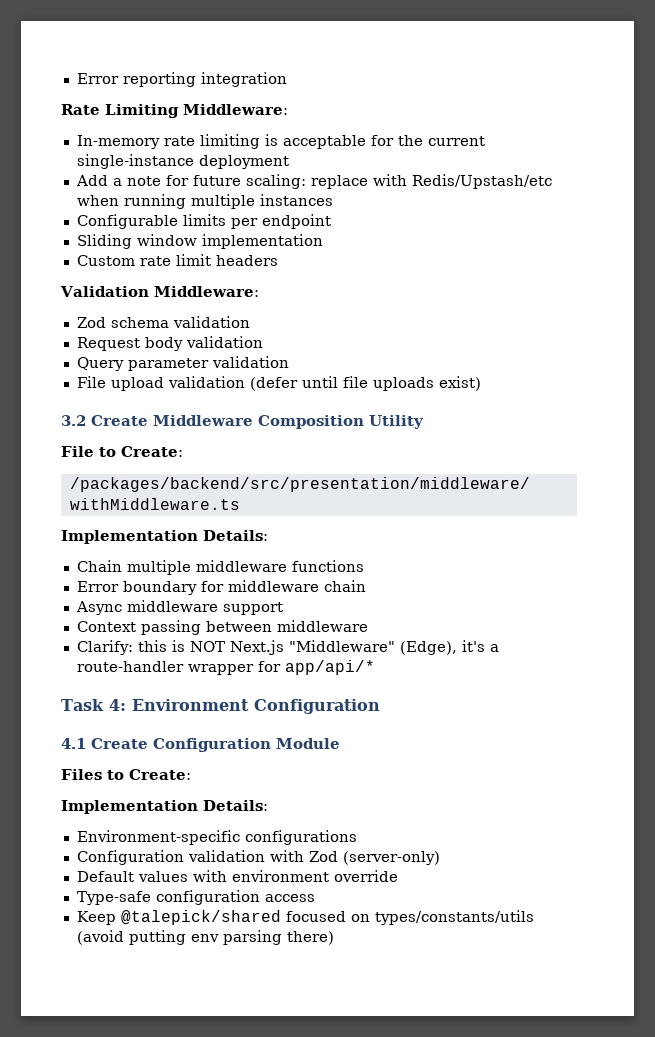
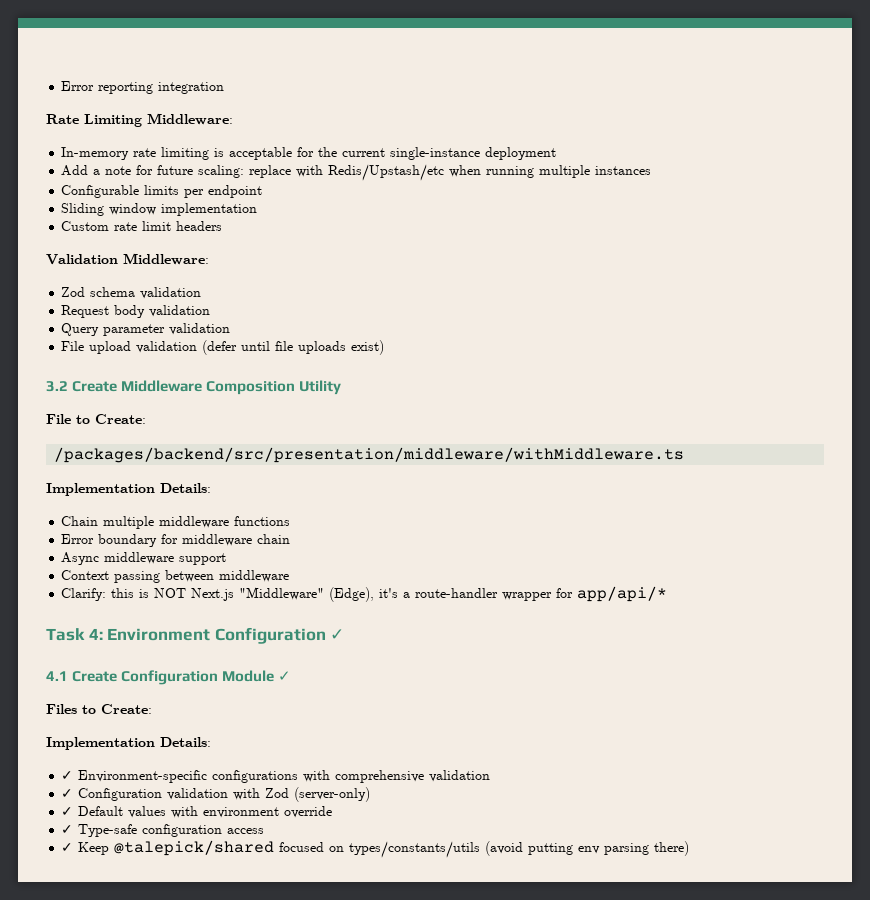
- Task 4: Environment Configuration
+ Task 4: Environment Configuration ✓
- 4.1 Create Configuration Module
+ 4.1 Create Configuration Module ✓
- Environment-specific configurations
- Configuration validation with Zod (server-only)
+ ✓ Environment-specific configurations with comprehensive validation
+ ✓ Configuration validation with Zod (server-only)
- Default values with environment override
+ ✓ Default values with environment override
- Type-safe configuration access
+ ✓ Type-safe configuration access
- Keep @talepick/shared focused on types/constants/utils (avoid putting env parsing there)
+ ✓ Keep @talepick/shared focused on types/constants/utils (avoid putting env parsing there)

